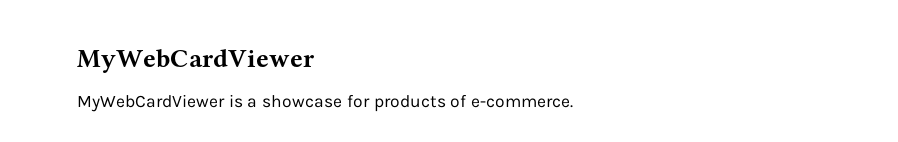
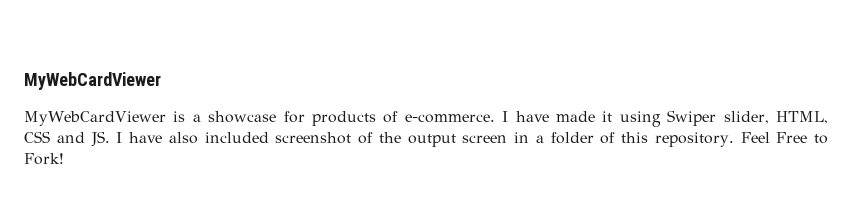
+ I have made it using Swiper slider, HTML, CSS and JS. I have also included screenshot of the output screen in a folder of this repository. Feel Free to Fork!

